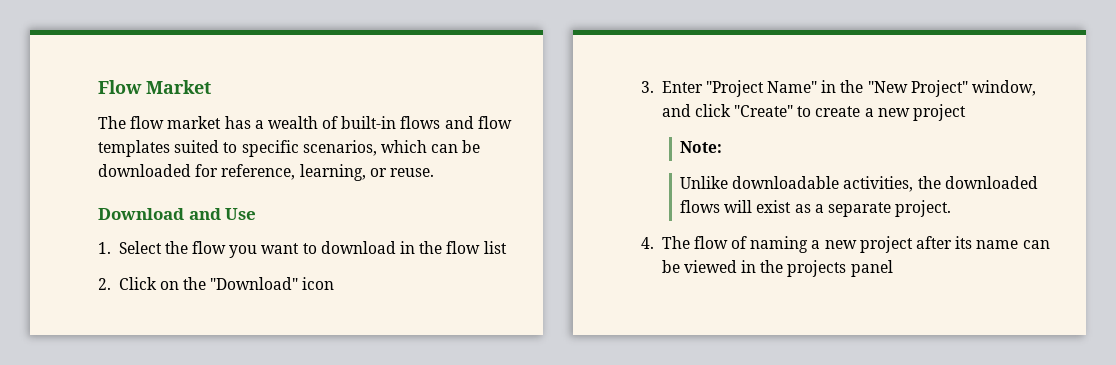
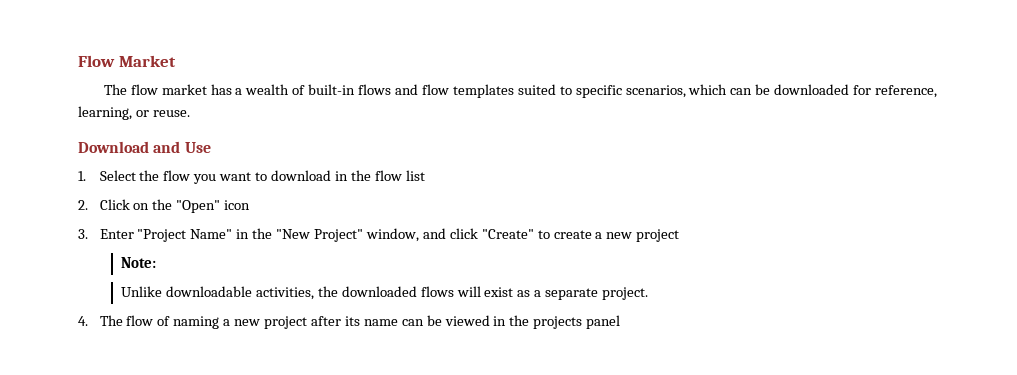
- 2. Click on the "Download" icon
+ 2. Click on the "Open" icon

